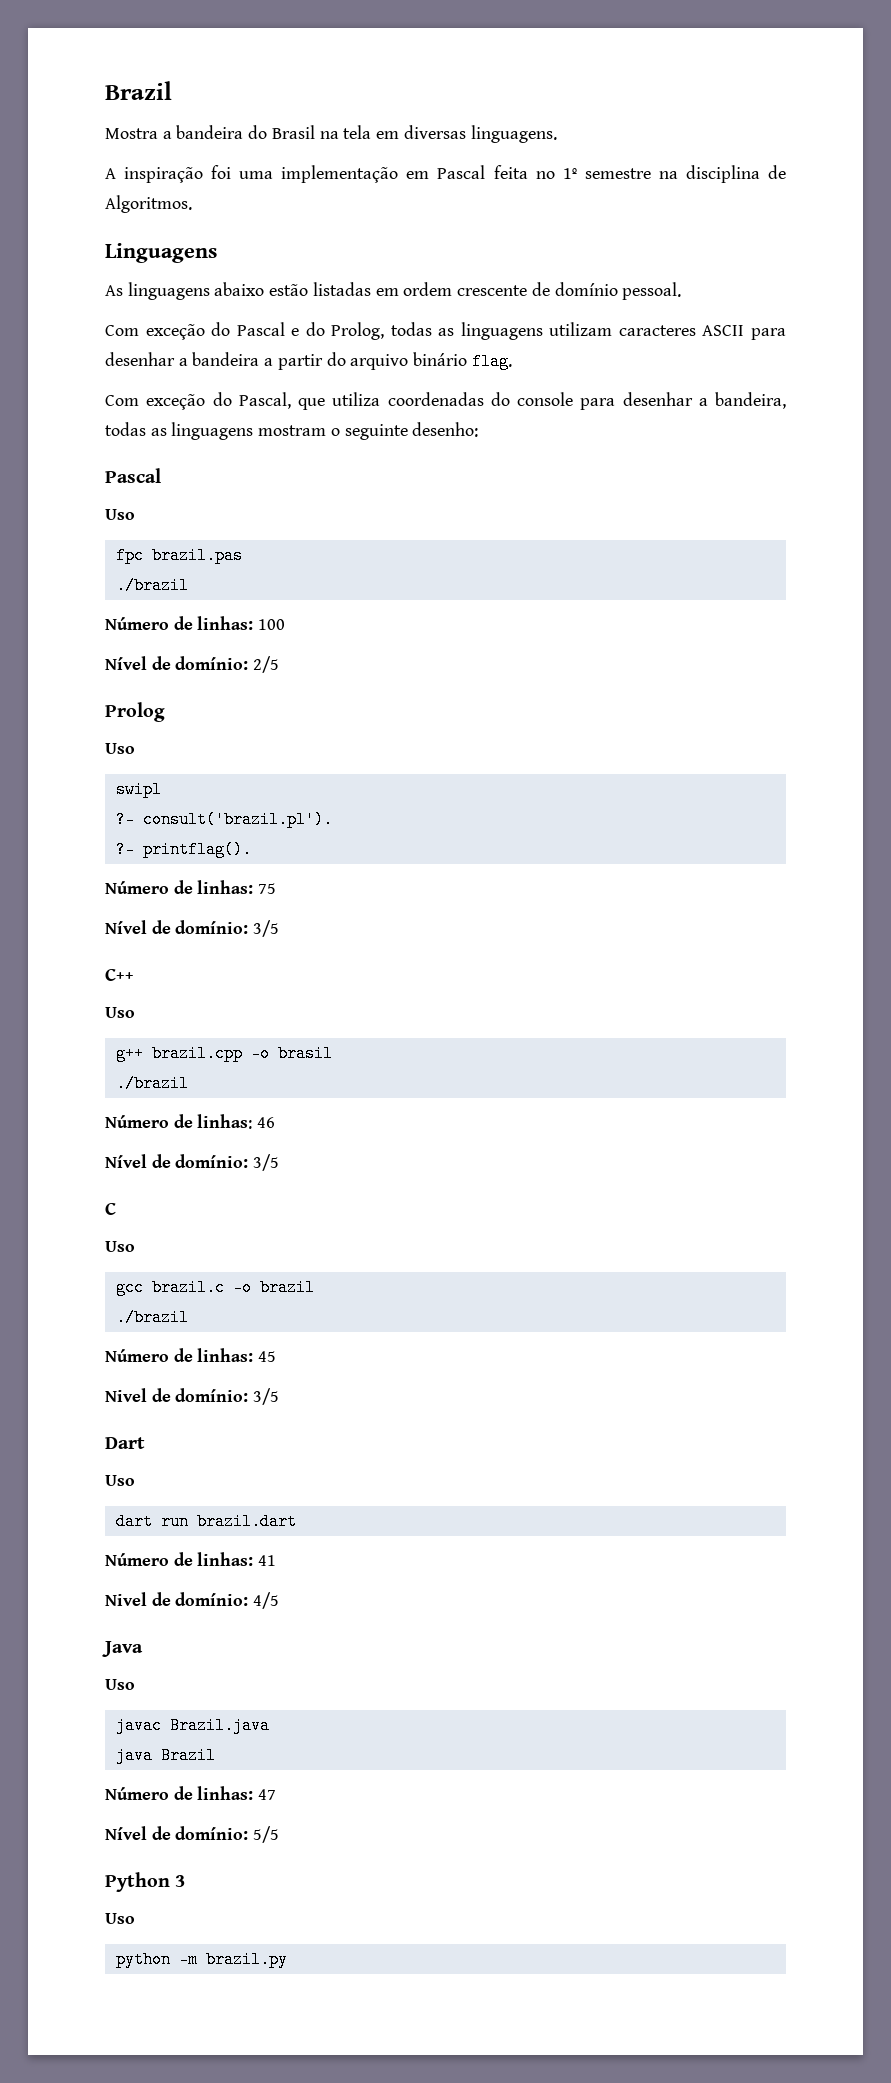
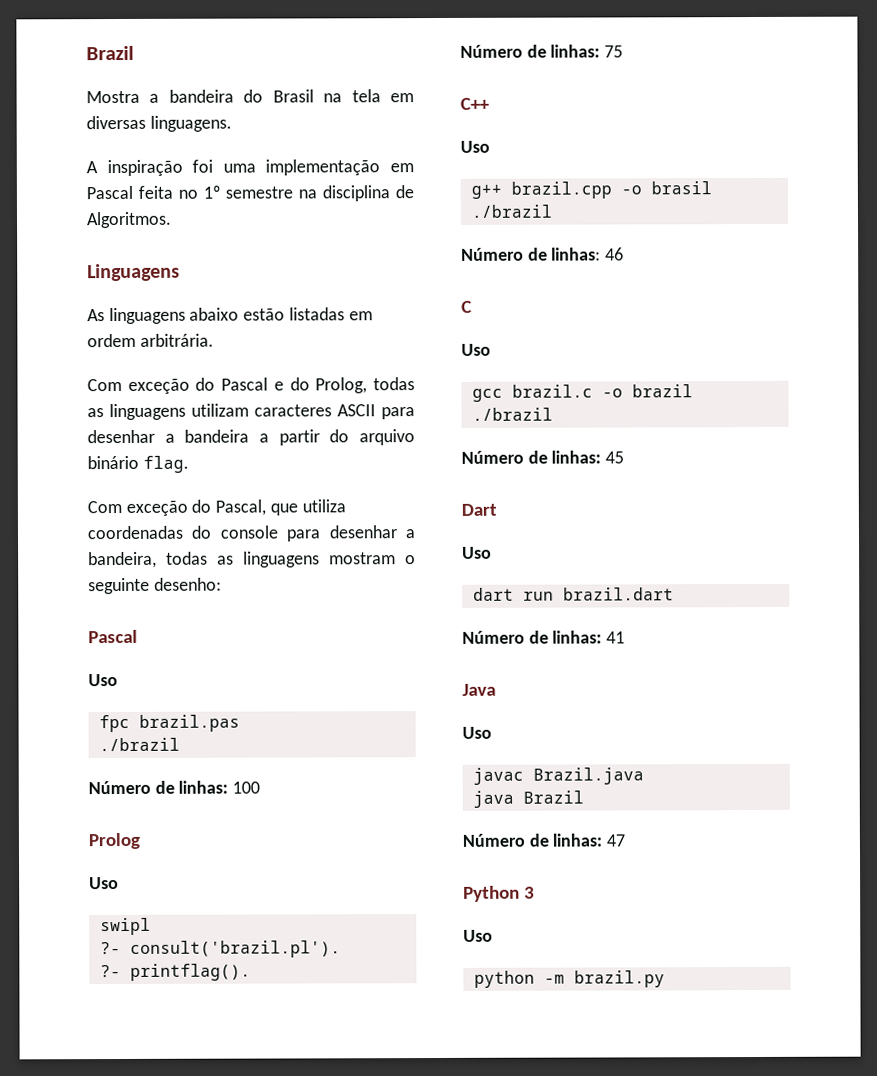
- As linguagens abaixo estão listadas em ordem crescente de domínio pessoal.
+ As linguagens abaixo estão listadas em ordem arbitrária.
- Nível de domínio: 2/5
  Número de linhas: 75
- Nível de domínio: 3/5
  Número de linhas: 46
- Nível de domínio: 3/5
- Nivel de domínio: 3/5
- Nivel de domínio: 4/5
- Nível de domínio: 5/5

